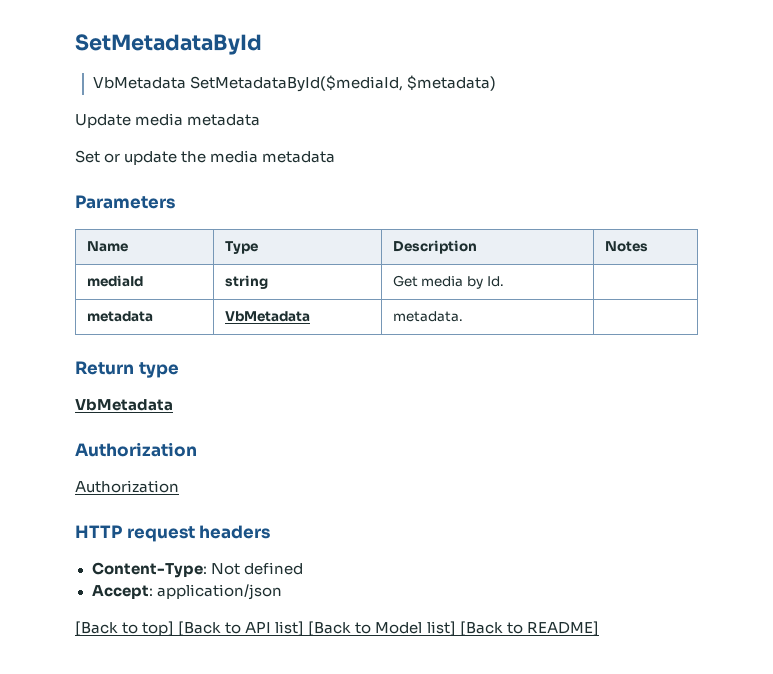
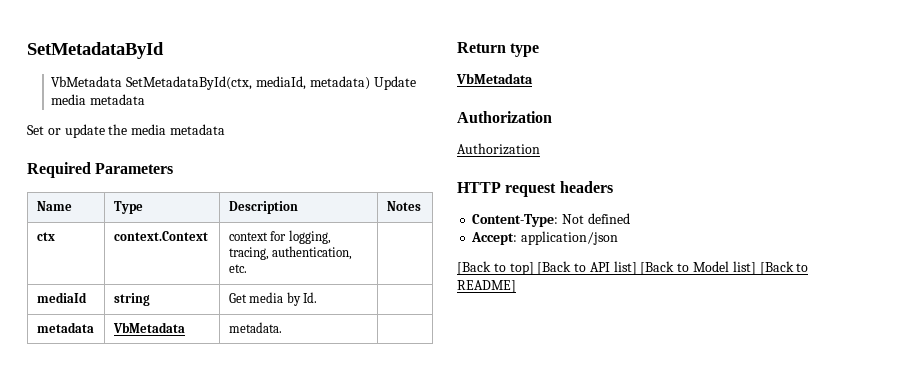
- VbMetadata SetMetadataById($mediaId, $metadata)
- Update media metadata
+ VbMetadata SetMetadataById(ctx, mediaId, metadata) Update media metadata
- Parameters
+ Required Parameters
+ ctx | context.Context | context for logging, tracing, authentication, etc. |

